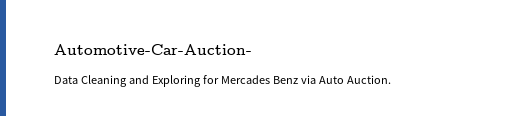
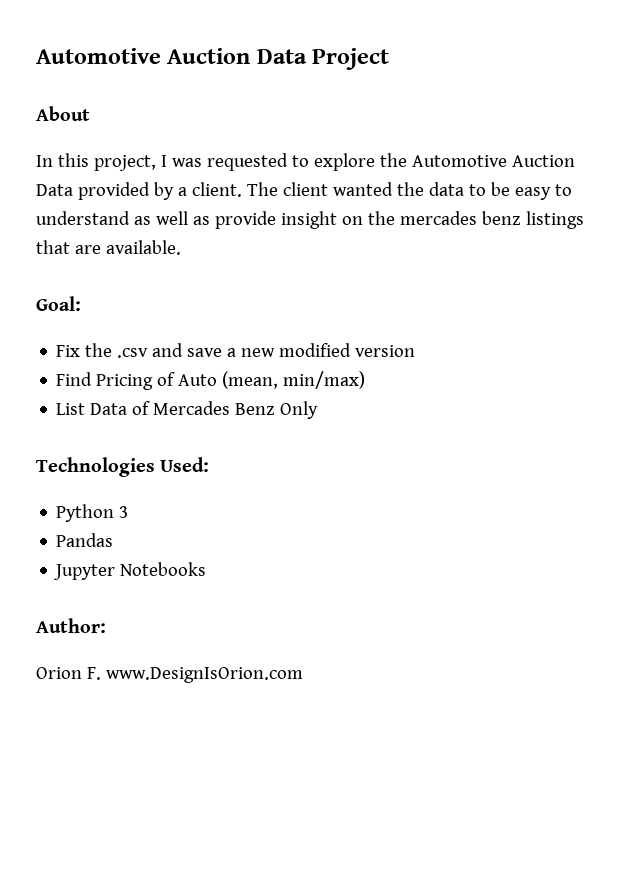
- Automotive-Car-Auction-
- Data Cleaning and Exploring for Mercades Benz via Auto Auction.
+ Automotive Auction Data Project
+ About
+ In this project, I was requested to explore the Automotive Auction Data provided by a client. The client wanted the data to be easy to understand as well as provide insight on the mercades benz listings that are available.
+ Goal:
+ Fix the .csv and save a new modified version
+ Find Pricing of Auto (mean, min/max)
+ List Data of Mercades Benz Only
+ Technologies Used:
+ Python 3
+ Pandas
+ Jupyter Notebooks
+ Author:
+ Orion F. www.DesignIsOrion.com

